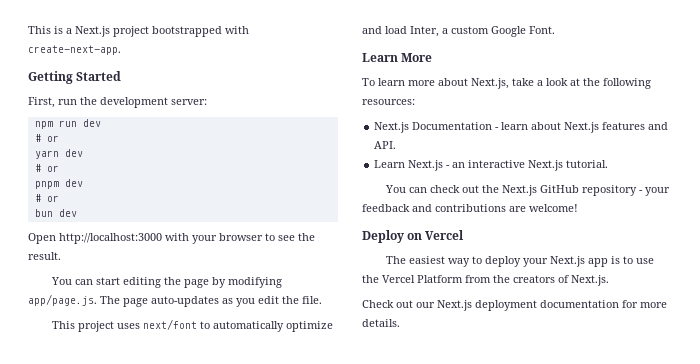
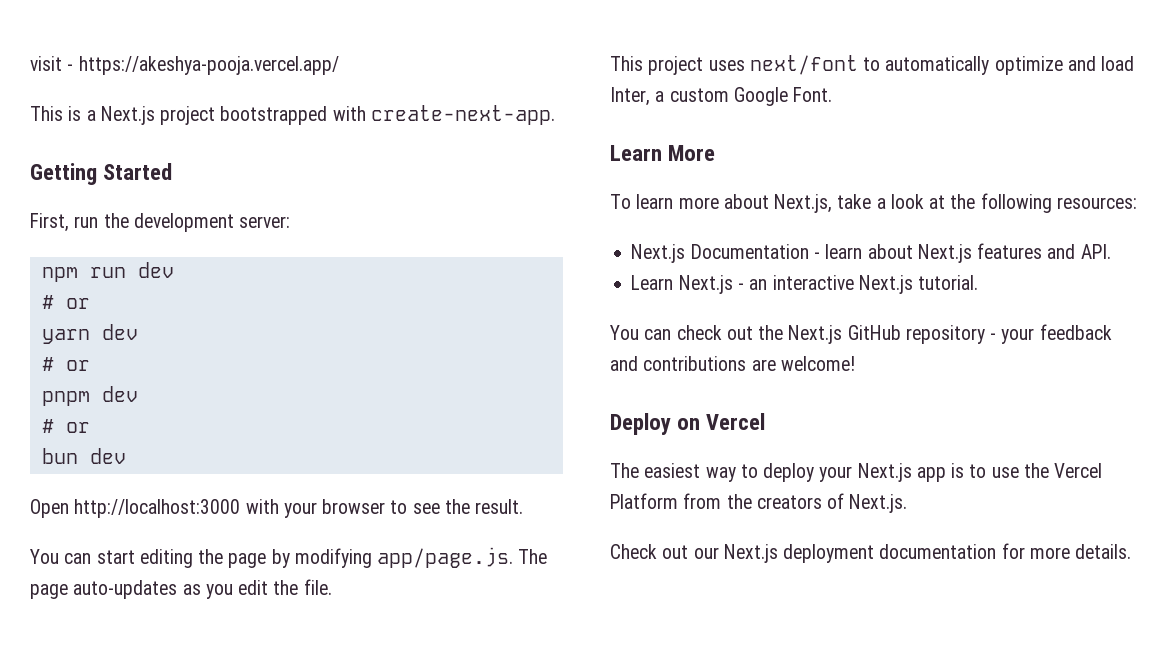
+ visit - https://akeshya-pooja.vercel.app/

